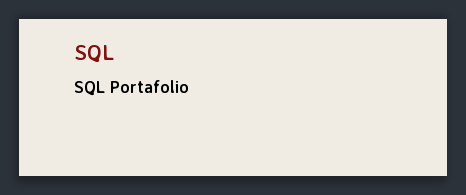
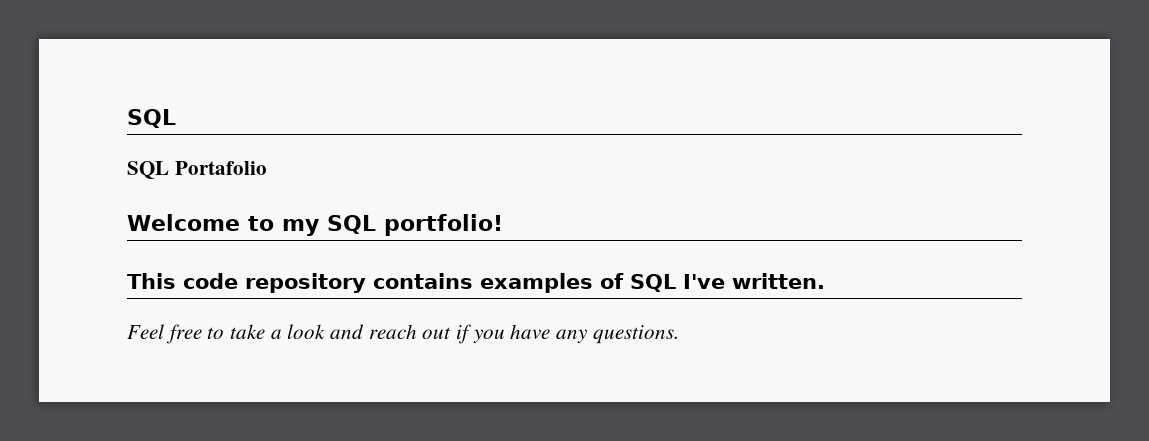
+ Welcome to my SQL portfolio!
+ This code repository contains examples of SQL I've written.
+ Feel free to take a look and reach out if you have any questions.

